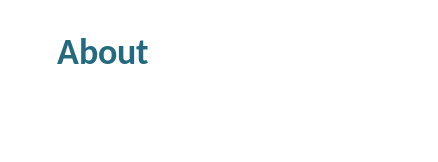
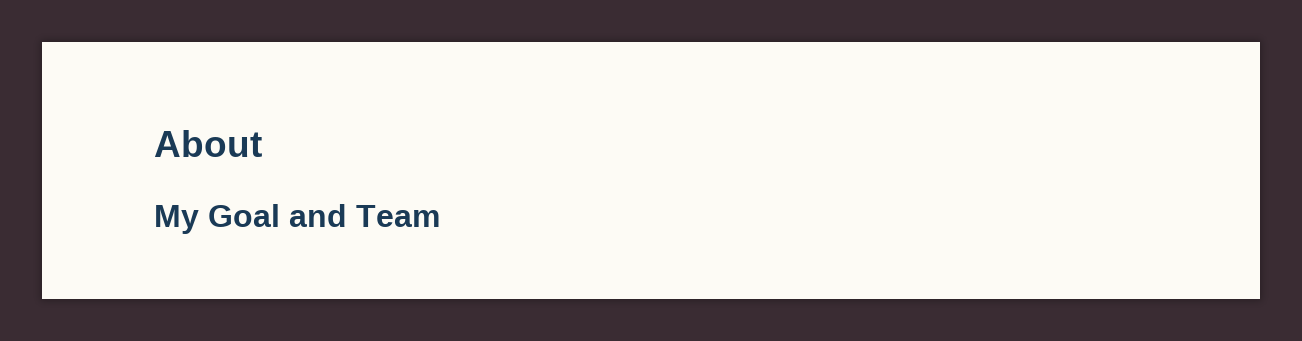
+ My Goal and Team

